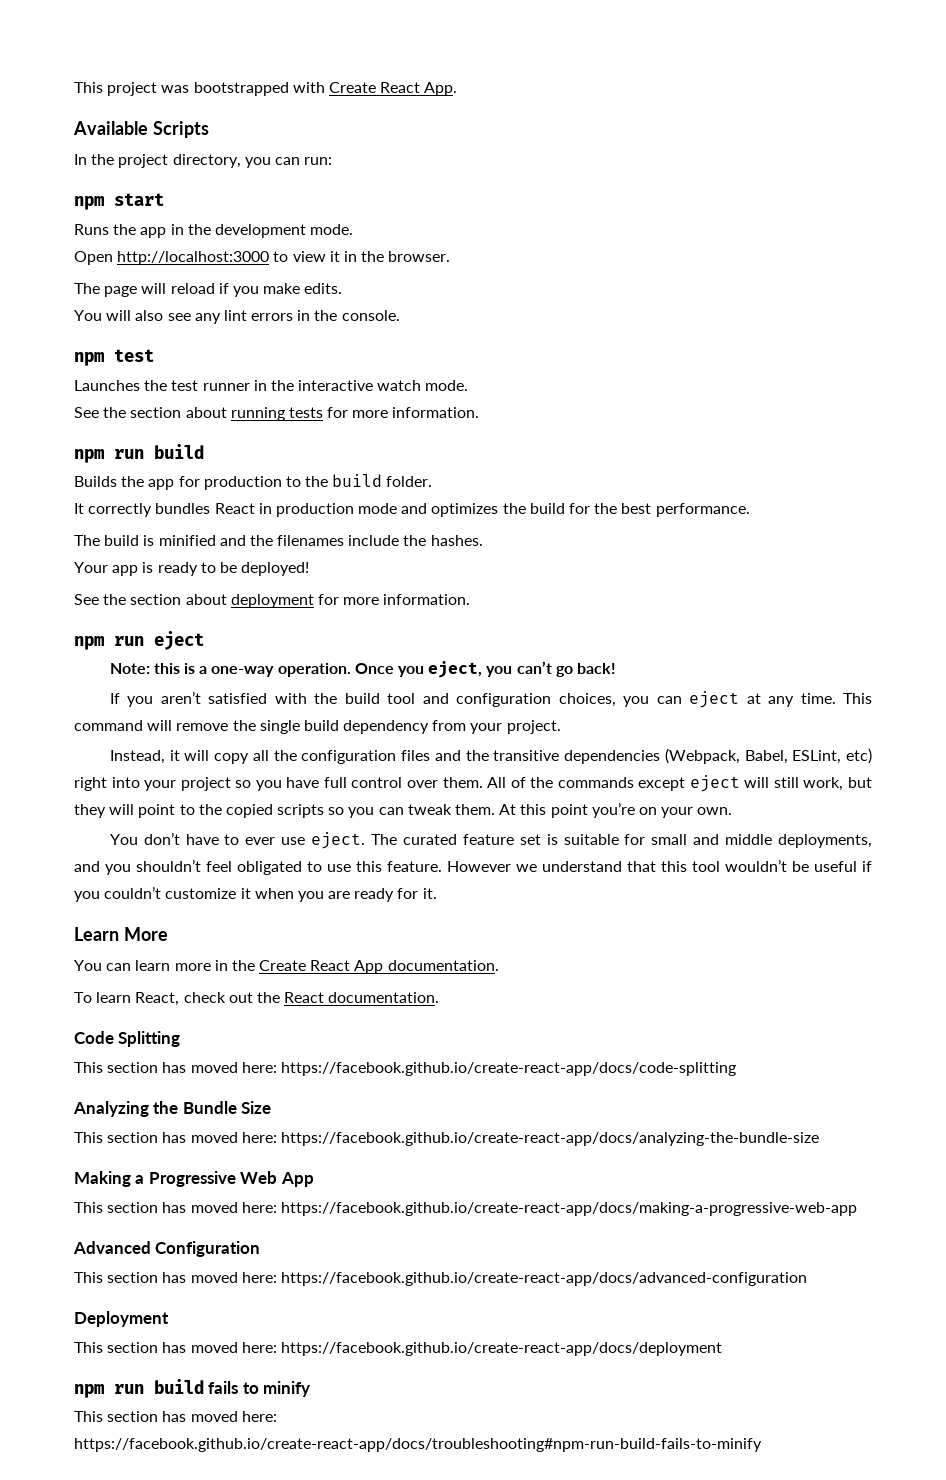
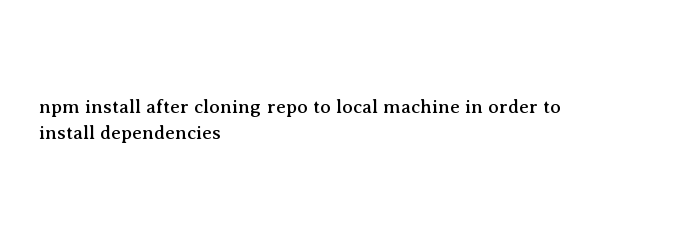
- This project was bootstrapped with Create React App.
- Available Scripts
- In the project directory, you can run:
- npm start
- Runs the app in the development mode.
- Open http://localhost:3000 to view it in the browser.
- The page will reload if you make edits.
- You will also see any lint errors in the console.
- npm test
- Launches the test runner in the interactive watch mode.
- See the section about running tests for more information.
- npm run build
- Builds the app for production to the build folder.
- It correctly bundles React in production mode and optimizes the build for the best performance.
- The build is minified and the filenames include the hashes.
- Your app is ready to be deployed!
- See the section about deployment for more information.
- npm run eject
- Note: this is a one-way operation. Once you eject, you can’t go back!
- If you aren’t satisfied with the build tool and configuration choices, you can eject at any time. This command will remove the single build dependency from your project.
- Instead, it will copy all the configuration files and the transitive dependencies (Webpack, Babel, ESLint, etc) right into your project so you have full control over them. All of the commands except eject will still work, but they will point to the copied scripts so you can tweak them. At this point you’re on your own.
- You don’t have to ever use eject. The curated feature set is suitable for small and middle deployments, and you shouldn’t feel obligated to use this feature. However we understand that this tool wouldn’t be useful if you couldn’t customize it when you are ready for it.
- Learn More
- You can learn more in the Create React App documentation.
- To learn React, check out the React documentation.
- Code Splitting
- This section has moved here: https://facebook.github.io/create-react-app/docs/code-splitting
- Analyzing the Bundle Size
- This section has moved here: https://facebook.github.io/create-react-app/docs/analyzing-the-bundle-size
- Making a Progressive Web App
- This section has moved here: https://facebook.github.io/create-react-app/docs/making-a-progressive-web-app
- Advanced Configuration
- This section has moved here: https://facebook.github.io/create-react-app/docs/advanced-configuration
- Deployment
- This section has moved here: https://facebook.github.io/create-react-app/docs/deployment
- npm run build fails to minify
- This section has moved here: https://facebook.github.io/create-react-app/docs/troubleshooting#npm-run-build-fails-to-minify
+ npm install after cloning repo to local machine in order to install dependencies

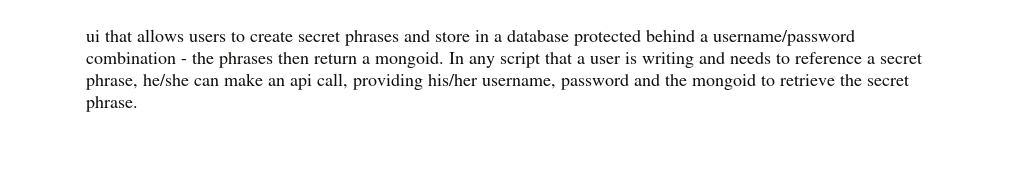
- npm install after cloning repo to local machine in order to install dependencies
+ ui that allows users to create secret phrases and store in a database protected behind a username/password combination - the phrases then return a mongoid. In any script that a user is writing and needs to reference a secret phrase, he/she can make an api call, providing his/her username, password and the mongoid to retrieve the secret phrase.

